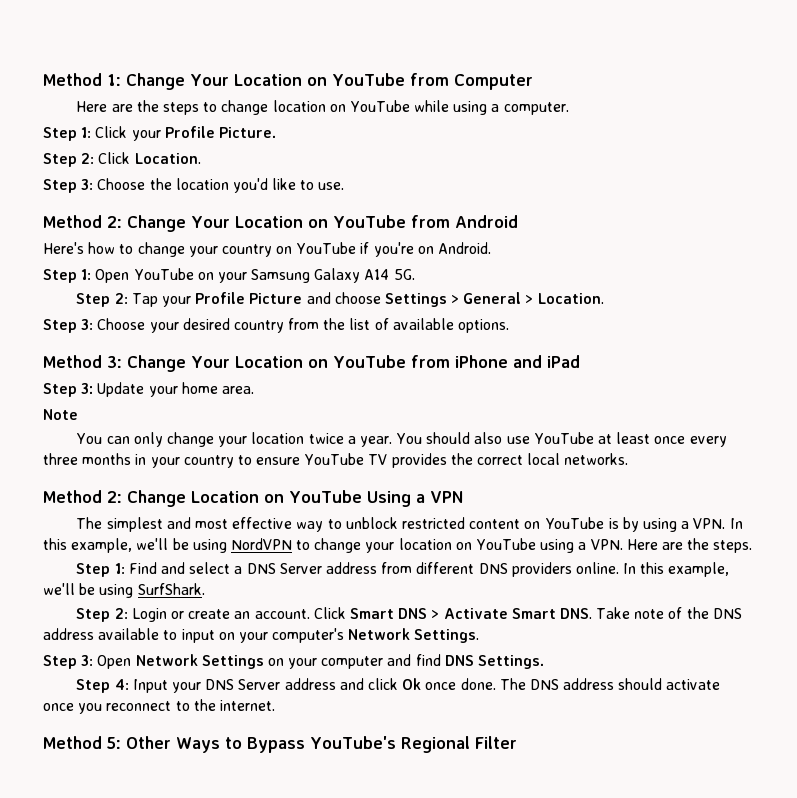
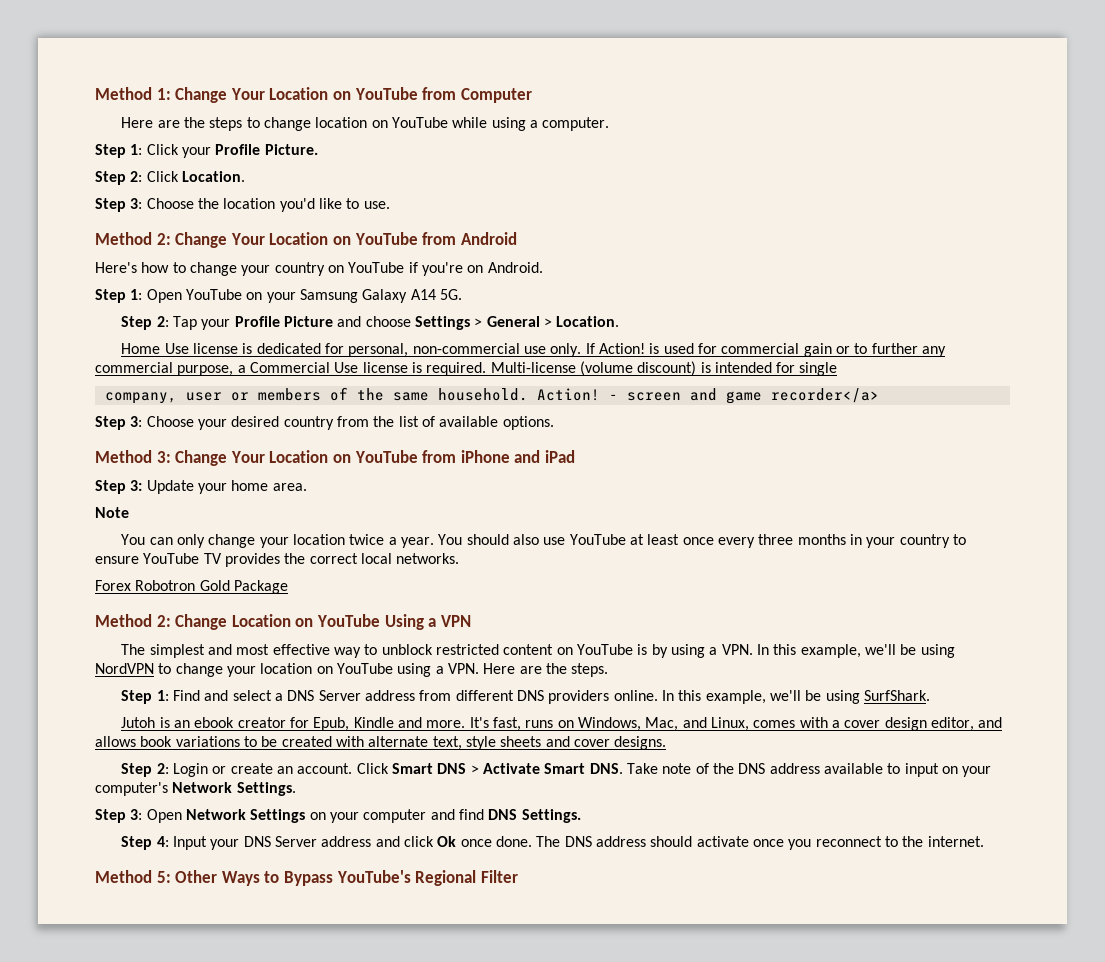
+ Home Use license is dedicated for personal, non-commercial use only. If Action! is used for commercial gain or to further any commercial purpose, a Commercial Use license is required. Multi-license (volume discount) is intended for single
+ company, user or members of the same household. Action! - screen and game recorder</a>
+ Forex Robotron Gold Package
+ Jutoh is an ebook creator for Epub, Kindle and more. It's fast, runs on Windows, Mac, and Linux, comes with a cover design editor, and allows book variations to be created with alternate text, style sheets and cover designs.

